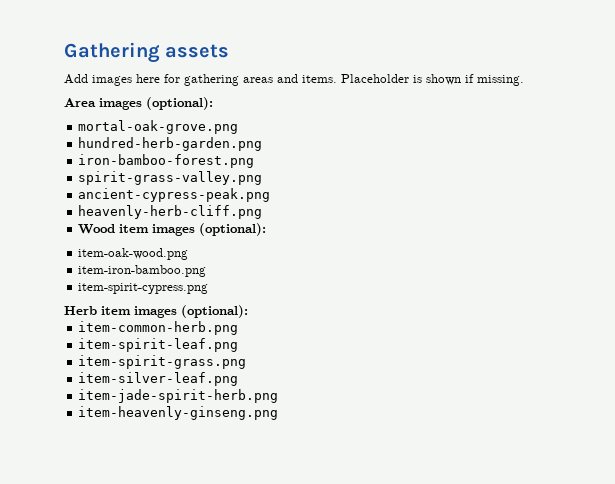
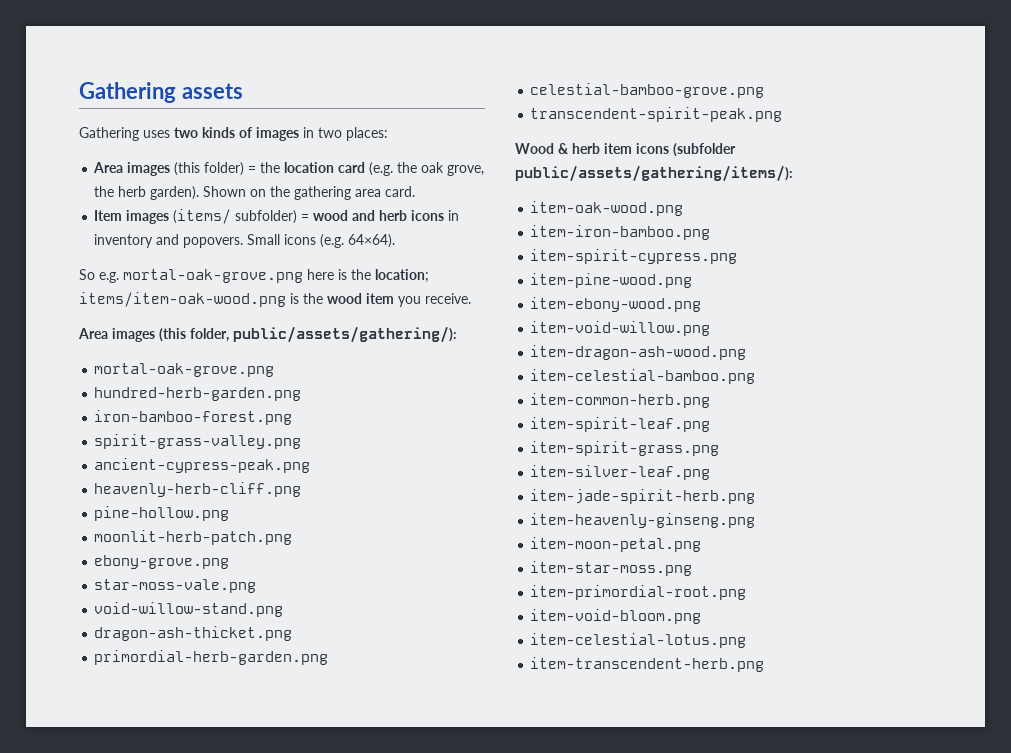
- Add images here for gathering areas and items. Placeholder is shown if missing.
- Area images (optional):
+ Gathering uses two kinds of images in two places:
+ Area images (this folder) = the location card (e.g. the oak grove, the herb garden). Shown on the gathering area card.
+ Item images (items/ subfolder) = wood and herb icons in inventory and popovers. Small icons (e.g. 64×64).
+ So e.g. mortal-oak-grove.png here is the location; items/item-oak-wood.png is the wood item you receive.
+ Area images (this folder, public/assets/gathering/):
- Wood item images (optional):
+ pine-hollow.png
+ moonlit-herb-patch.png
+ ebony-grove.png
+ star-moss-vale.png
+ void-willow-stand.png
+ dragon-ash-thicket.png
+ primordial-herb-garden.png
+ celestial-bamboo-grove.png
+ transcendent-spirit-peak.png
+ Wood & herb item icons (subfolder public/assets/gathering/items/):
  item-oak-wood.png
  item-iron-bamboo.png
  item-spirit-cypress.png
- Herb item images (optional):
+ item-pine-wood.png
+ item-ebony-wood.png
+ item-void-willow.png
+ item-dragon-ash-wood.png
+ item-celestial-bamboo.png
+ item-moon-petal.png
+ item-star-moss.png
+ item-primordial-root.png
+ item-void-bloom.png
+ item-celestial-lotus.png
+ item-transcendent-herb.png

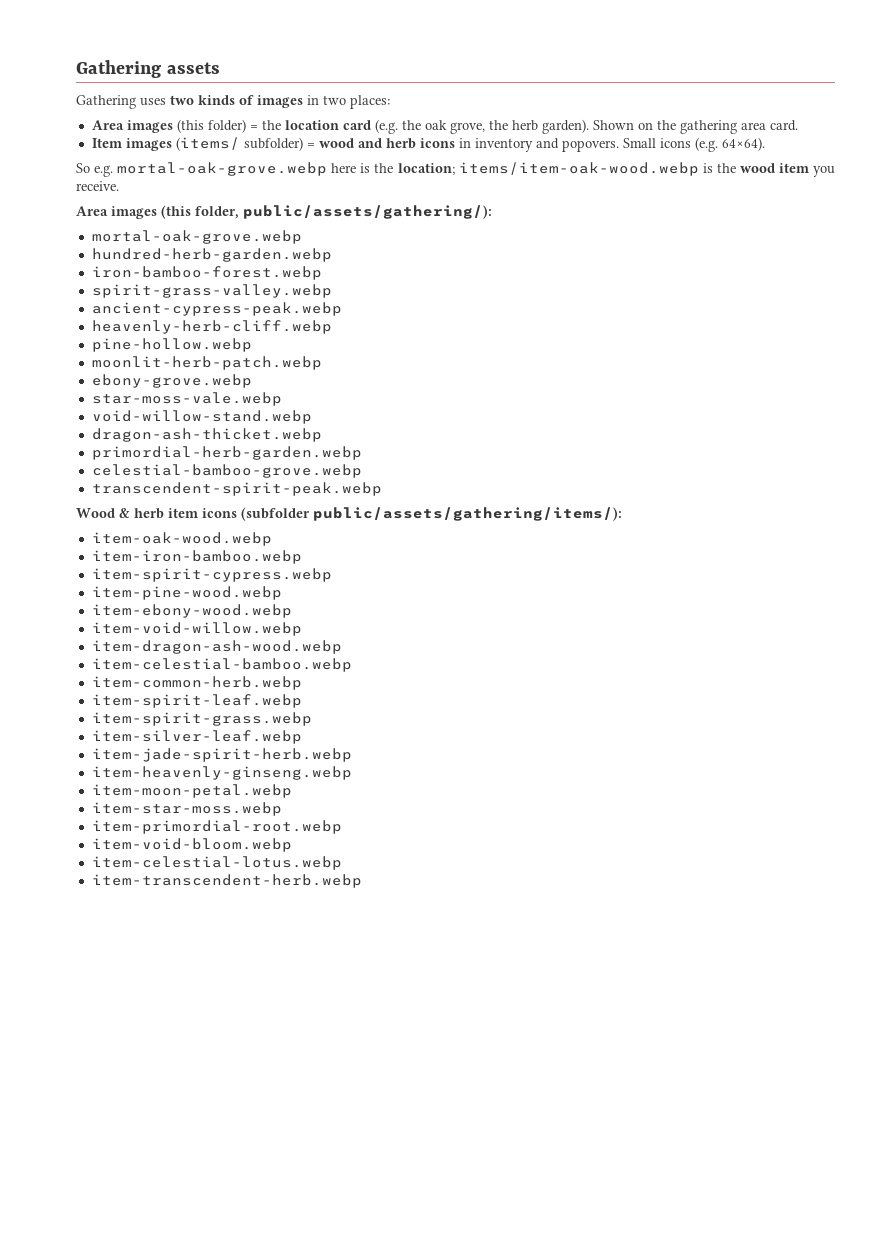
- So e.g. mortal-oak-grove.png here is the location; items/item-oak-wood.png is the wood item you receive.
+ So e.g. mortal-oak-grove.webp here is the location; items/item-oak-wood.webp is the wood item you receive.
  Area images (this folder, public/assets/gathering/):
- mortal-oak-grove.png
- hundred-herb-garden.png
- iron-bamboo-forest.png
- spirit-grass-valley.png
- ancient-cypress-peak.png
- heavenly-herb-cliff.png
- pine-hollow.png
- moonlit-herb-patch.png
- ebony-grove.png
- star-moss-vale.png
- void-willow-stand.png
- dragon-ash-thicket.png
- primordial-herb-garden.png
- celestial-bamboo-grove.png
- transcendent-spirit-peak.png
+ mortal-oak-grove.webp
+ hundred-herb-garden.webp
+ iron-bamboo-forest.webp
+ spirit-grass-valley.webp
+ ancient-cypress-peak.webp
+ heavenly-herb-cliff.webp
+ pine-hollow.webp
+ moonlit-herb-patch.webp
+ ebony-grove.webp
+ star-moss-vale.webp
+ void-willow-stand.webp
+ dragon-ash-thicket.webp
+ primordial-herb-garden.webp
+ celestial-bamboo-grove.webp
+ transcendent-spirit-peak.webp
- item-oak-wood.png
- item-iron-bamboo.png
- item-spirit-cypress.png
- item-pine-wood.png
- item-ebony-wood.png
- item-void-willow.png
- item-dragon-ash-wood.png
- item-celestial-bamboo.png
- item-common-herb.png
- item-spirit-leaf.png
- item-spirit-grass.png
- item-silver-leaf.png
- item-jade-spirit-herb.png
- item-heavenly-ginseng.png
- item-moon-petal.png
- item-star-moss.png
- item-primordial-root.png
- item-void-bloom.png
- item-celestial-lotus.png
- item-transcendent-herb.png
+ item-oak-wood.webp
+ item-iron-bamboo.webp
+ item-spirit-cypress.webp
+ item-pine-wood.webp
+ item-ebony-wood.webp
+ item-void-willow.webp
+ item-dragon-ash-wood.webp
+ item-celestial-bamboo.webp
+ item-common-herb.webp
+ item-spirit-leaf.webp
+ item-spirit-grass.webp
+ item-silver-leaf.webp
+ item-jade-spirit-herb.webp
+ item-heavenly-ginseng.webp
+ item-moon-petal.webp
+ item-star-moss.webp
+ item-primordial-root.webp
+ item-void-bloom.webp
+ item-celestial-lotus.webp
+ item-transcendent-herb.webp

